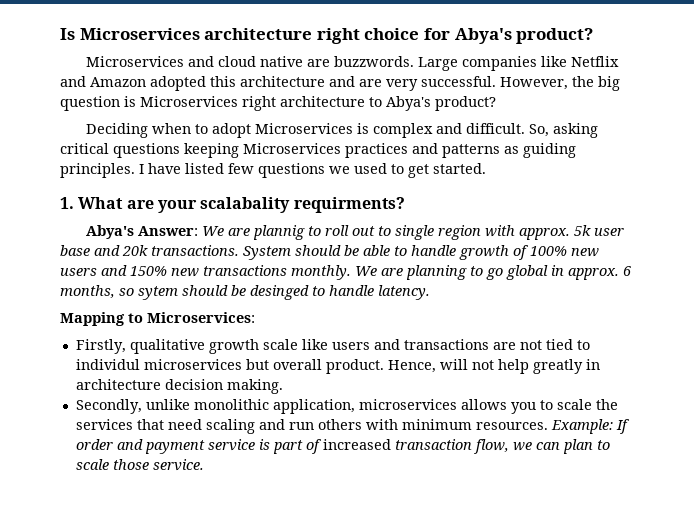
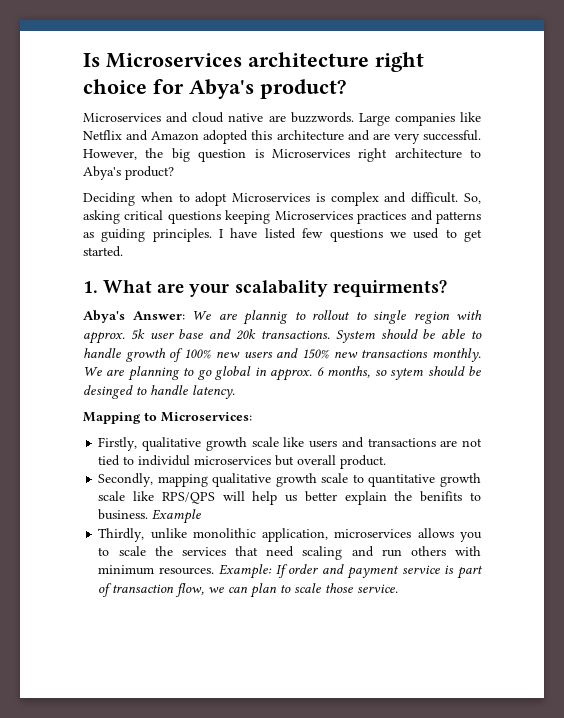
- Abya's Answer: We are plannig to roll out to single region with approx. 5k user base and 20k transactions.
+ Abya's Answer: We are plannig to rollout to single region with approx. 5k user base and 20k transactions.
- Firstly, qualitative growth scale like users and transactions are not tied to individul microservices but overall product. Hence, will not help greatly in architecture decision making.
- Secondly, unlike monolithic application, microservices allows you to scale the services that need scaling and run others with minimum resources.
+ Firstly, qualitative growth scale like users and transactions are not tied to individul microservices but overall product.
+ Secondly, mapping qualitative growth scale to quantitative growth scale like RPS/QPS will help us better explain the benifits to business. Example
+ Thirdly, unlike monolithic application, microservices allows you to scale the services that need scaling and run others with minimum resources.
- Example: If order and payment service is part of increased transaction flow, we can plan to scale those service.
+ Example: If order and payment service is part of transaction flow, we can plan to scale those service.

